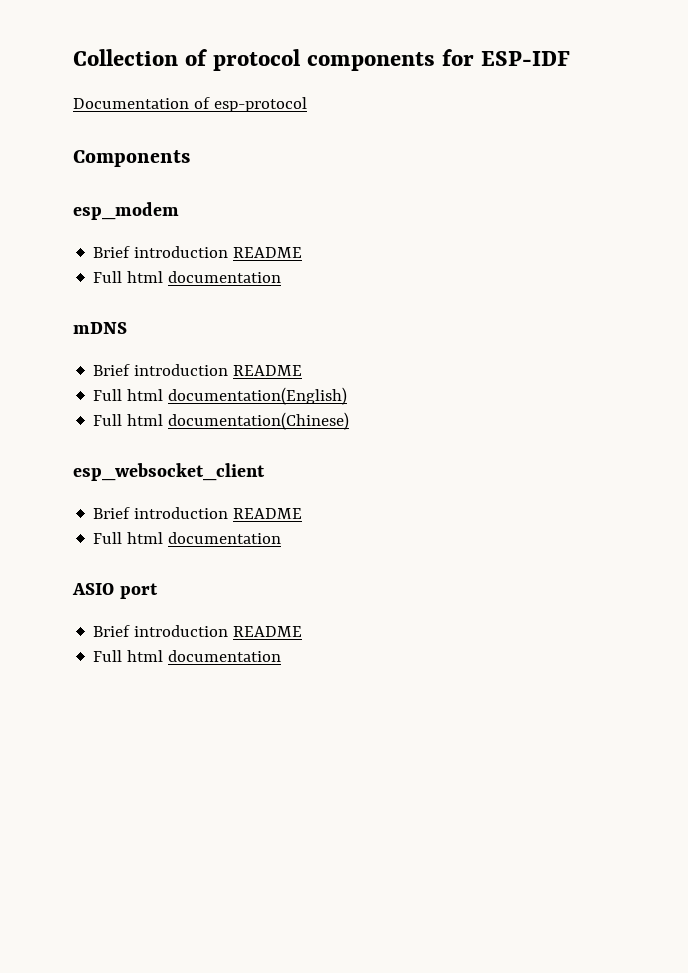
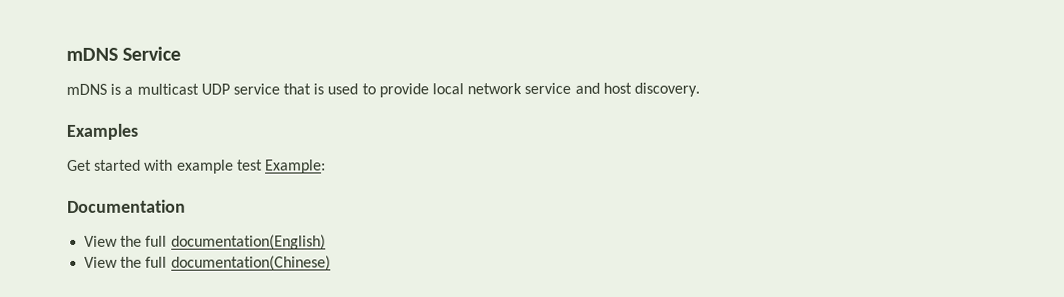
- Collection of protocol components for ESP-IDF
- Documentation of esp-protocol
- Components
- esp_modem
- Brief introduction README
- Full html documentation
- mDNS
- Brief introduction README
- Full html documentation(English)
- Full html documentation(Chinese)
- esp_websocket_client
- Brief introduction README
- Full html documentation
- ASIO port
- Brief introduction README
- Full html documentation
+ mDNS Service
+ mDNS is a multicast UDP service that is used to provide local network service and host discovery.
+ Examples
+ Get started with example test Example:
+ Documentation
+ View the full documentation(English)
+ View the full documentation(Chinese)

